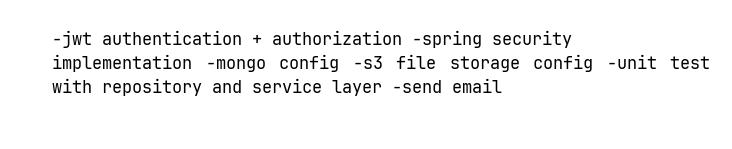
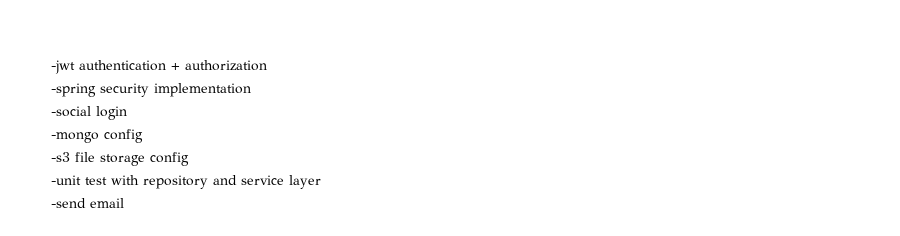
- -jwt authentication + authorization -spring security implementation -mongo config -s3 file storage config -unit test with repository and service layer -send email
+ -jwt authentication + authorization
+ -spring security implementation
+ -social login
+ -mongo config
+ -s3 file storage config
+ -unit test with repository and service layer
+ -send email

